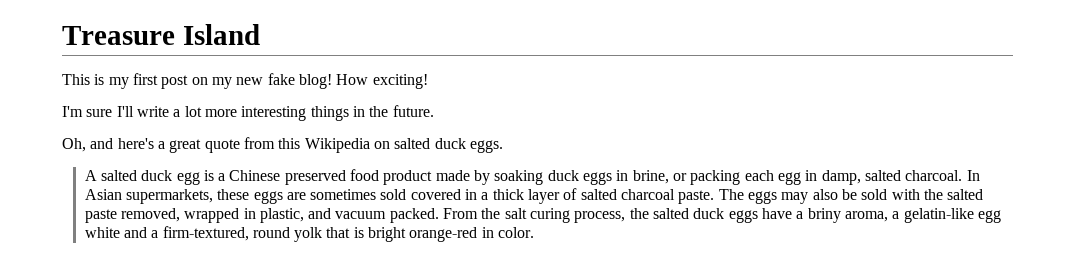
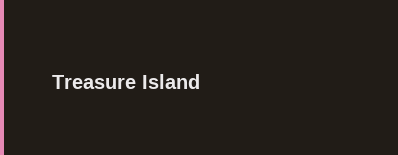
- This is my first post on my new fake blog! How exciting!
- I'm sure I'll write a lot more interesting things in the future.
- Oh, and here's a great quote from this Wikipedia on salted duck eggs.
- A salted duck egg is a Chinese preserved food product made by soaking duck eggs in brine, or packing each egg in damp, salted charcoal. In Asian supermarkets, these eggs are sometimes sold covered in a thick layer of salted charcoal paste. The eggs may also be sold with the salted paste removed, wrapped in plastic, and vacuum packed. From the salt curing process, the salted duck eggs have a briny aroma, a gelatin-like egg white and a firm-textured, round yolk that is bright orange-red in color.

